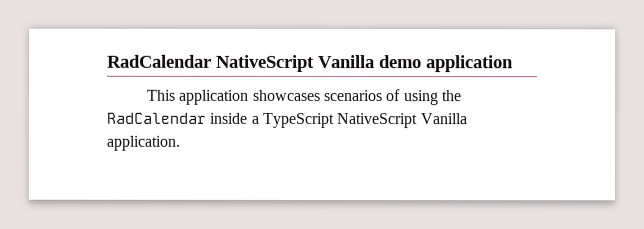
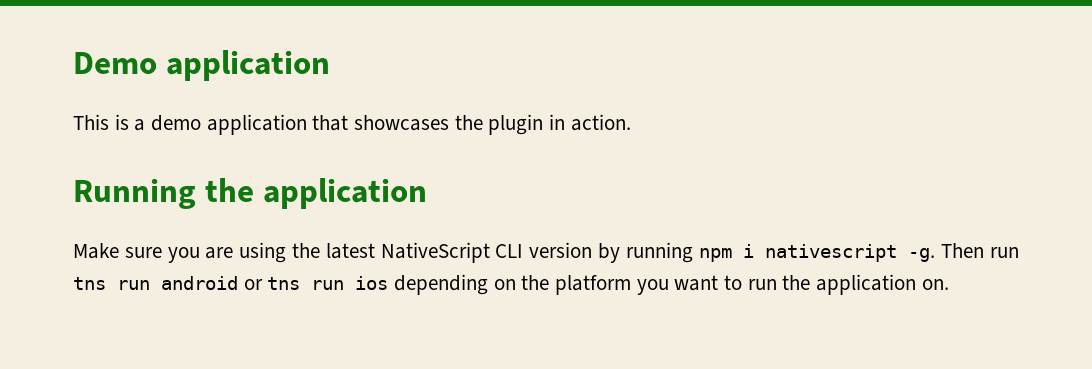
- RadCalendar NativeScript Vanilla demo application
- This application showcases scenarios of using the RadCalendar inside a TypeScript NativeScript Vanilla application.
+ Demo application
+ This is a demo application that showcases the plugin in action.
+ Running the application
+ Make sure you are using the latest NativeScript CLI version by running npm i nativescript -g. Then run tns run android or tns run ios depending on the platform you want to run the application on.

